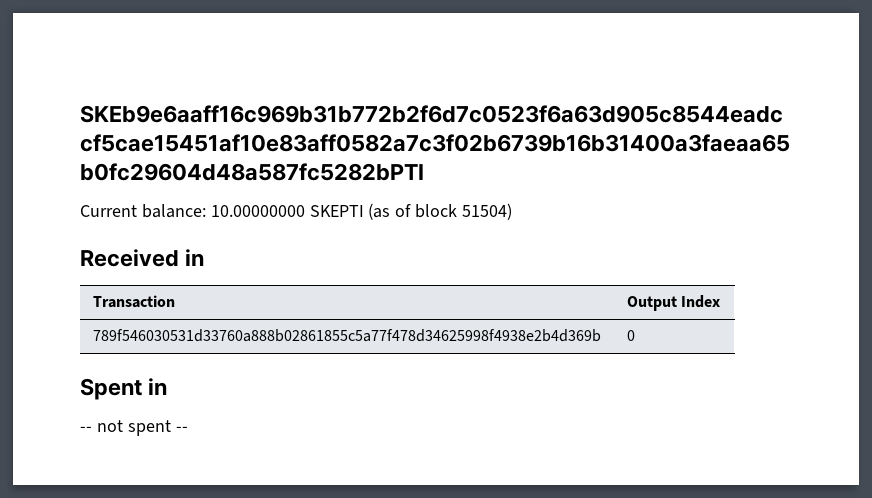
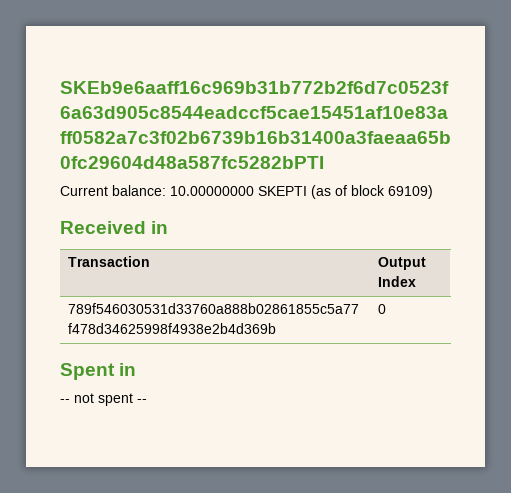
- Current balance: 10.00000000 SKEPTI (as of block 51504)
+ Current balance: 10.00000000 SKEPTI (as of block 69109)

